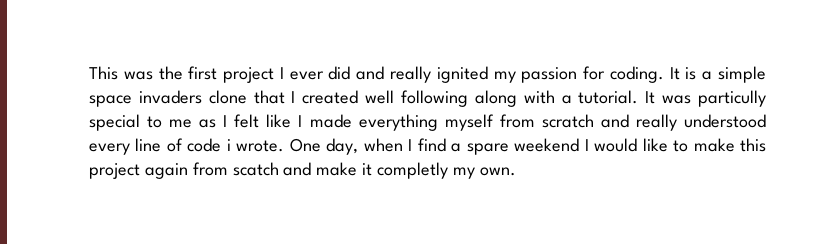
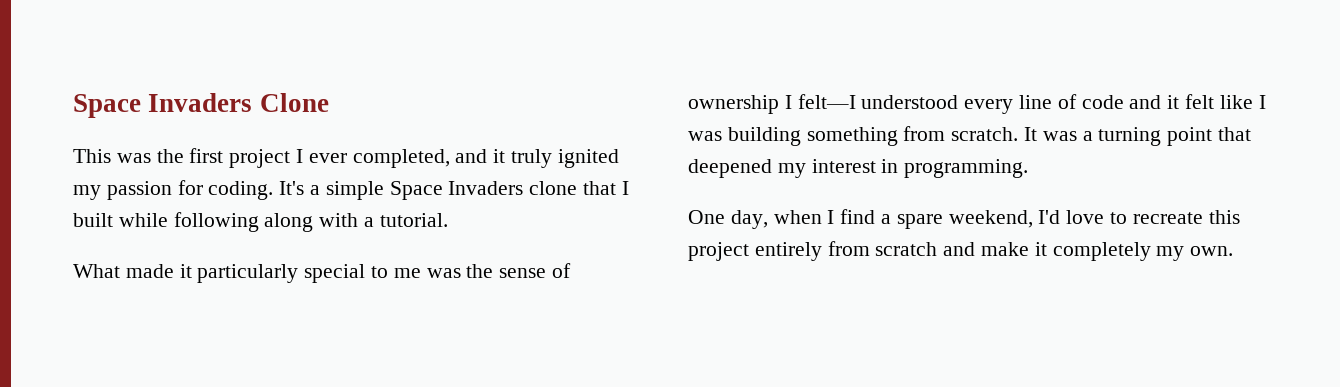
+ Space Invaders Clone
- This was the first project I ever did and really ignited my passion for coding.
+ This was the first project I ever completed, and it truly ignited my passion for coding.
- It is a simple space invaders clone that I created well following along with a tutorial. It was particully special to me as I felt like I made everything myself from scratch and really understood every line of code i wrote. One day, when I find a spare weekend I would like to make this project again from scatch and make it completly my own.
+ It's a simple Space Invaders clone that I built while following along with a tutorial.
+ What made it particularly special to me was the sense of ownership I felt—I understood every line of code and it felt like I was building something from scratch. It was a turning point that deepened my interest in programming.
+ One day, when I find a spare weekend, I'd love to recreate this project entirely from scratch and make it completely my own.

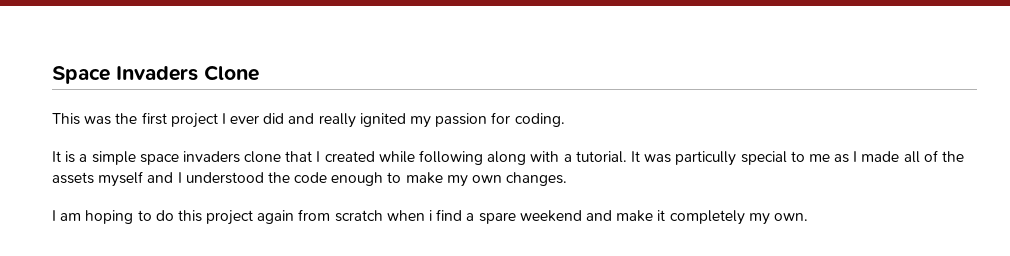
- This was the first project I ever completed, and it truly ignited my passion for coding. It's a simple Space Invaders clone that I built while following along with a tutorial.
- What made it particularly special to me was the sense of ownership I felt—I understood every line of code and it felt like I was building something from scratch. It was a turning point that deepened my interest in programming.
- One day, when I find a spare weekend, I'd love to recreate this project entirely from scratch and make it completely my own.
+ This was the first project I ever did and really ignited my passion for coding.
+ It is a simple space invaders clone that I created while following along with a tutorial. It was particully special to me as I made all of the assets myself and I understood the code enough to make my own changes.
+ I am hoping to do this project again from scratch when i find a spare weekend and make it completely my own.

